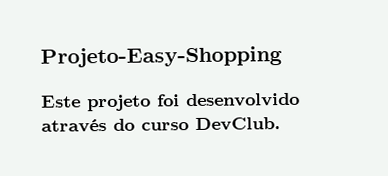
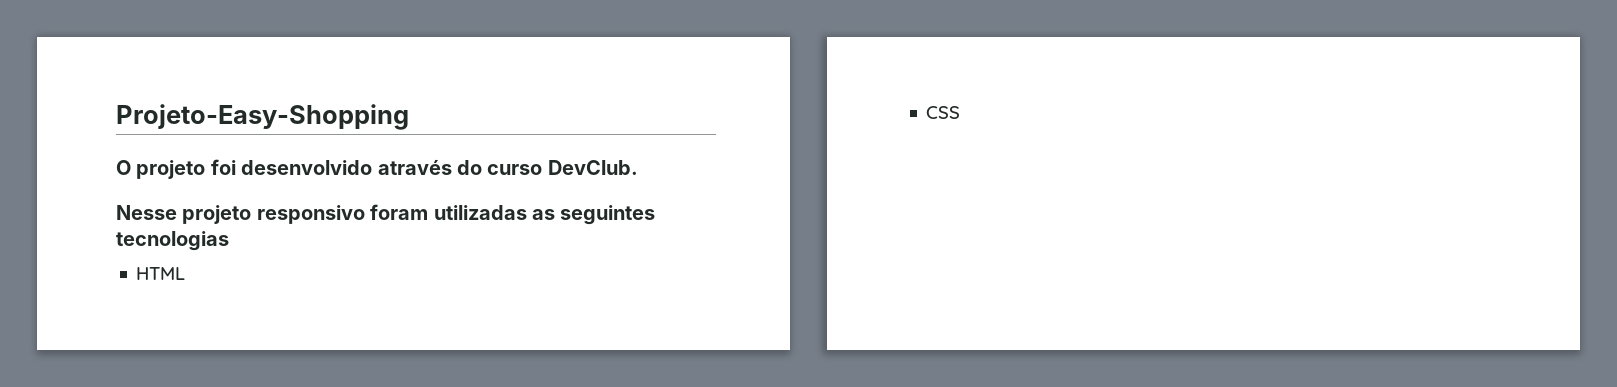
- Este projeto foi desenvolvido através do curso DevClub.
+ O projeto foi desenvolvido através do curso DevClub.
+ Nesse projeto responsivo foram utilizadas as seguintes tecnologias
+ HTML
+ CSS

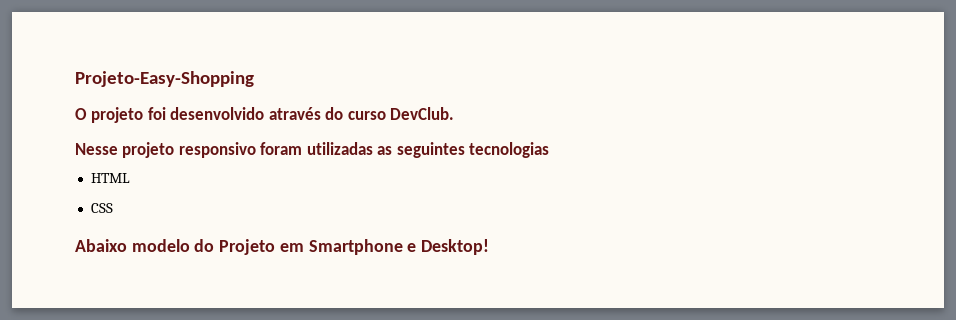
+ Abaixo modelo do Projeto em Smartphone e Desktop!

